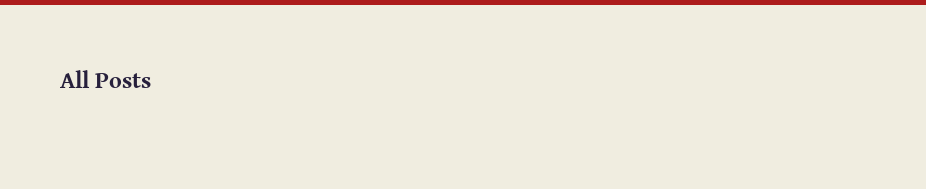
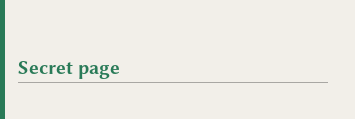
- All Posts
+ Secret page

